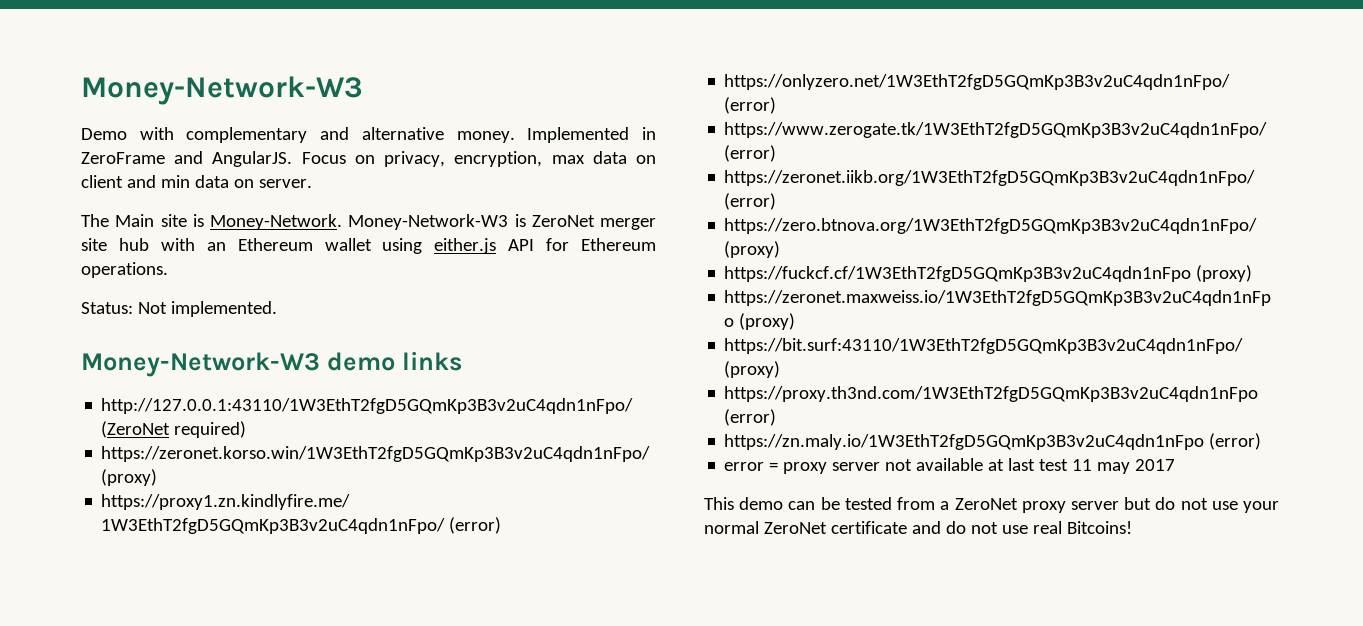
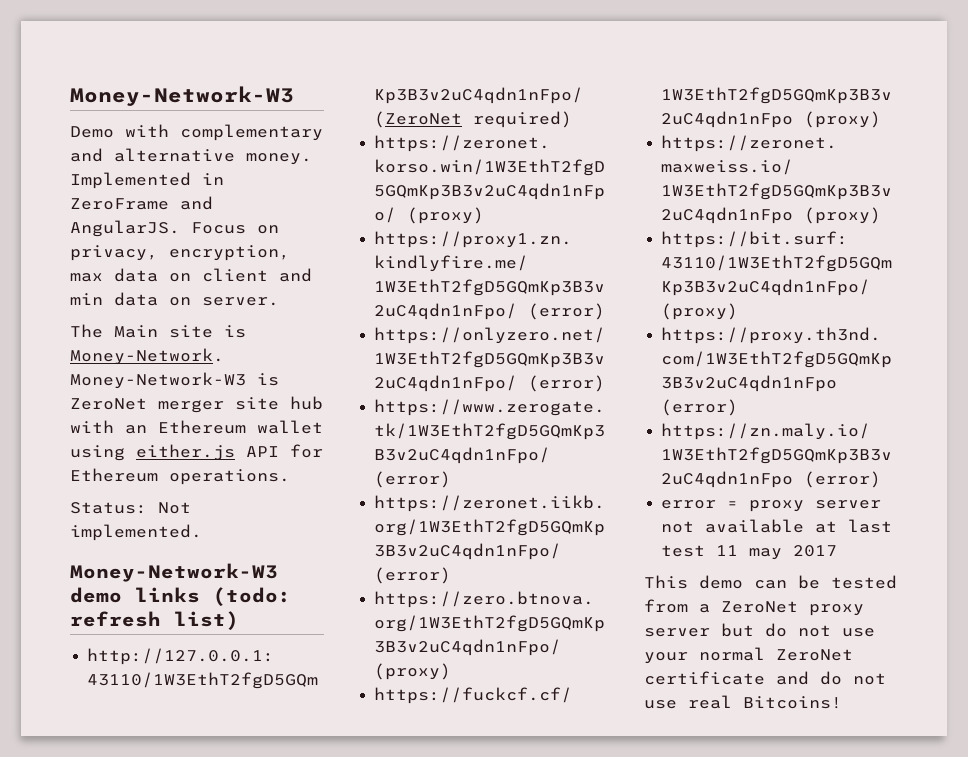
- Money-Network-W3 demo links
+ Money-Network-W3 demo links (todo: refresh list)

